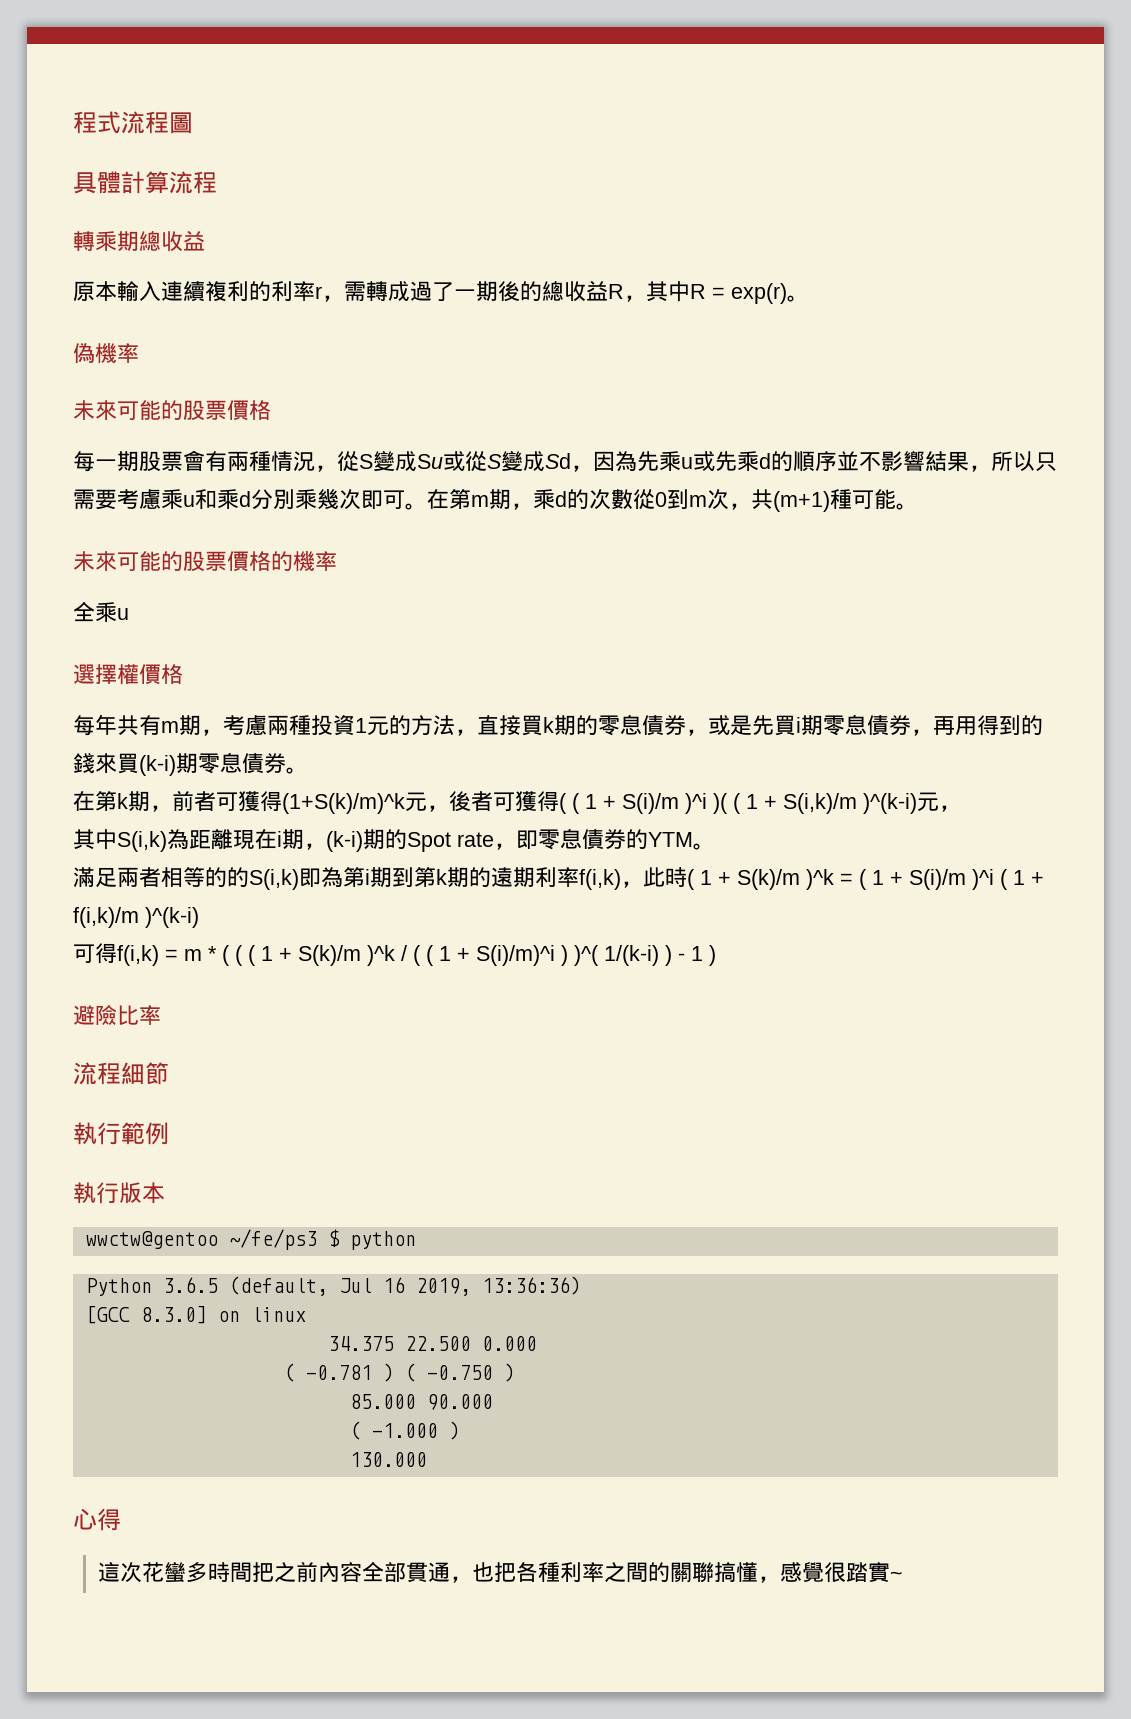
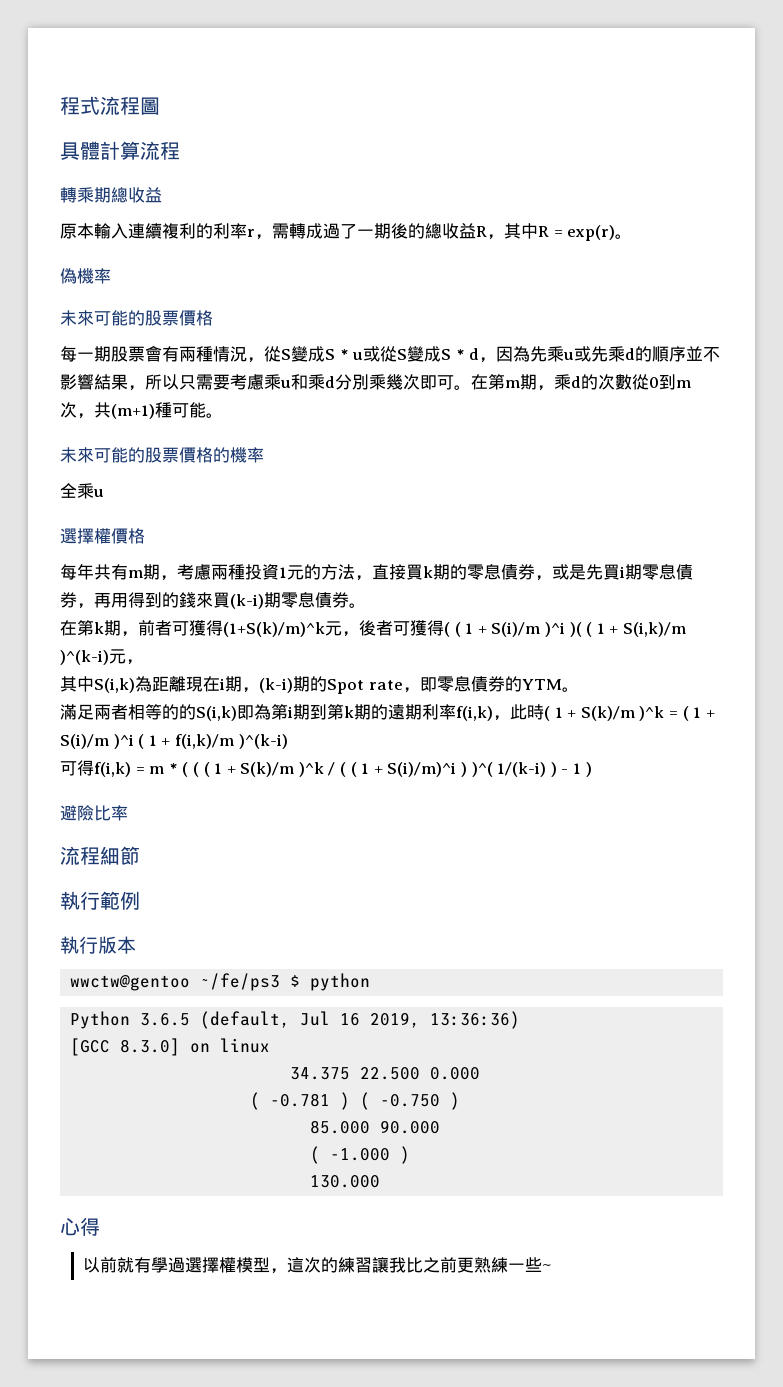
- 每一期股票會有兩種情況，從S變成Su或從S變成Sd，因為先乘u或先乘d的順序並不影響結果，所以只需要考慮乘u和乘d分別乘幾次即可。
+ 每一期股票會有兩種情況，從S變成S * u或從S變成S * d，因為先乘u或先乘d的順序並不影響結果，所以只需要考慮乘u和乘d分別乘幾次即可。
- 這次花蠻多時間把之前內容全部貫通，也把各種利率之間的關聯搞懂，感覺很踏實~
+ 以前就有學過選擇權模型，這次的練習讓我比之前更熟練一些~

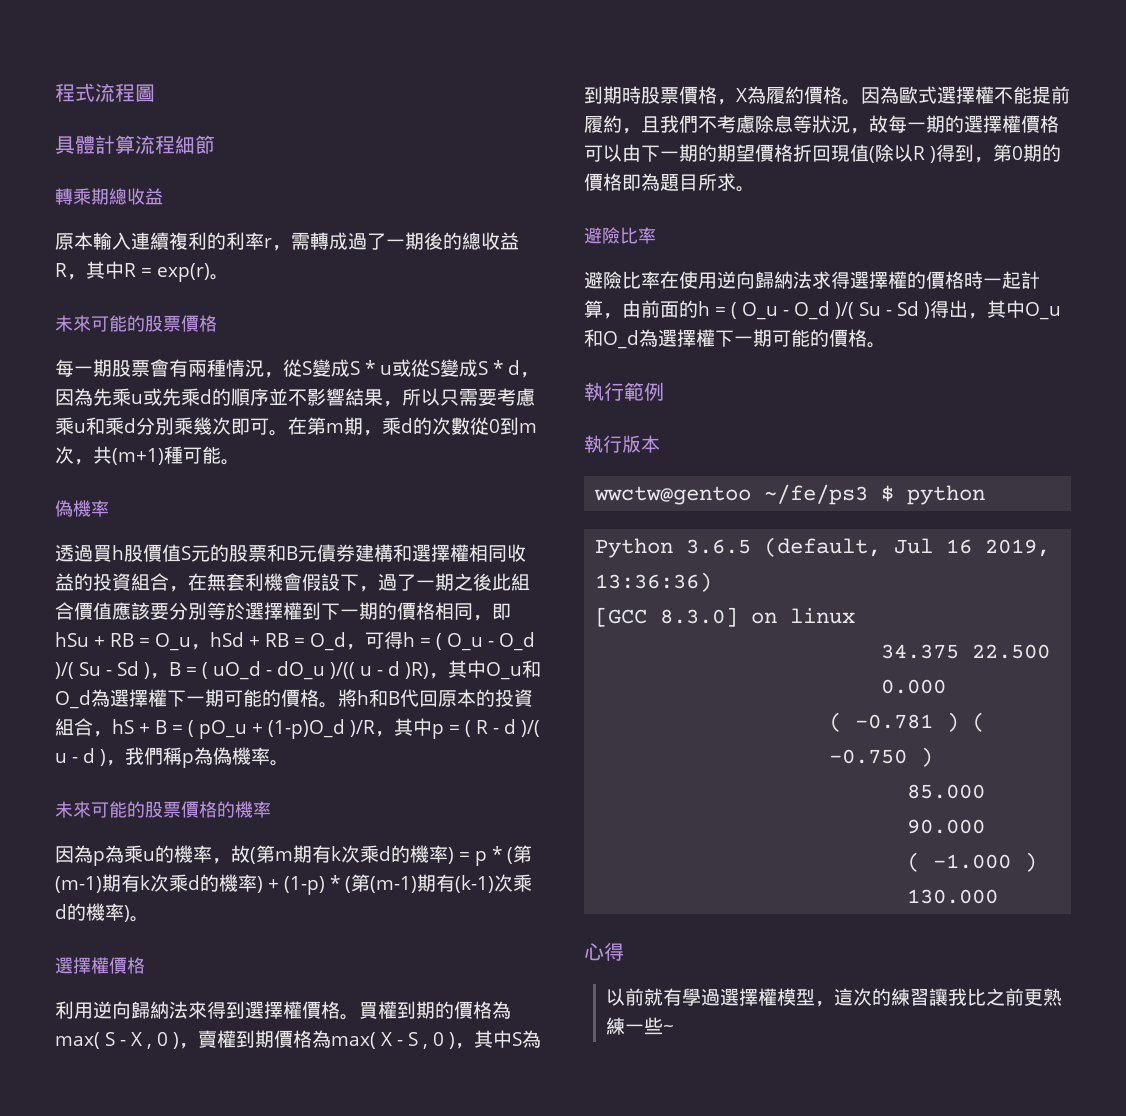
- 具體計算流程
+ 具體計算流程細節
- 偽機率
  在第m期，乘d的次數從0到m次，共(m+1)種可能。
+ 偽機率
+ 透過買h股價值S元的股票和B元債券建構和選擇權相同收益的投資組合，在無套利機會假設下，過了一期之後此組合價值應該要分別等於選擇權到下一期的價格相同，即hSu + RB = O_u，hSd + RB = O_d，可得h = ( O_u - O_d )/( Su - Sd )，B = ( uO_d - dO_u )/(( u - d )R)，其中O_u和O_d為選擇權下一期可能的價格。將h和B代回原本的投資組合，hS + B = ( pO_u + (1-p)O_d )/R，其中p = ( R - d )/( u - d )，我們稱p為偽機率。
- 全乘u
+ 因為p為乘u的機率，故(第m期有k次乘d的機率) = p * (第(m-1)期有k次乘d的機率) + (1-p) * (第(m-1)期有(k-1)次乘d的機率)。
  選擇權價格
- 每年共有m期，考慮兩種投資1元的方法，直接買k期的零息債券，或是先買i期零息債券，再用得到的錢來買(k-i)期零息債券。
- 在第k期，前者可獲得(1+S(k)/m)^k元，後者可獲得( ( 1 + S(i)/m )^i )( ( 1 + S(i,k)/m )^(k-i)元，
- 其中S(i,k)為距離現在i期，(k-i)期的Spot rate，即零息債券的YTM。
- 滿足兩者相等的的S(i,k)即為第i期到第k期的遠期利率f(i,k)，此時( 1 + S(k)/m )^k = ( 1 + S(i)/m )^i ( 1 + f(i,k)/m )^(k-i)
- 可得f(i,k) = m * ( ( ( 1 + S(k)/m )^k / ( ( 1 + S(i)/m)^i ) )^( 1/(k-i) ) - 1 )
+ 利用逆向歸納法來得到選擇權價格。買權到期的價格為max( S - X , 0 )，賣權到期價格為max( X - S , 0 )，其中S為到期時股票價格，X為履約價格。因為歐式選擇權不能提前履約，且我們不考慮除息等狀況，故每一期的選擇權價格可以由下一期的期望價格折回現值(除以R )得到，第0期的價格即為題目所求。
  避險比率
- 流程細節
+ 避險比率在使用逆向歸納法求得選擇權的價格時一起計算，由前面的h = ( O_u - O_d )/( Su - Sd )得出，其中O_u和O_d為選擇權下一期可能的價格。

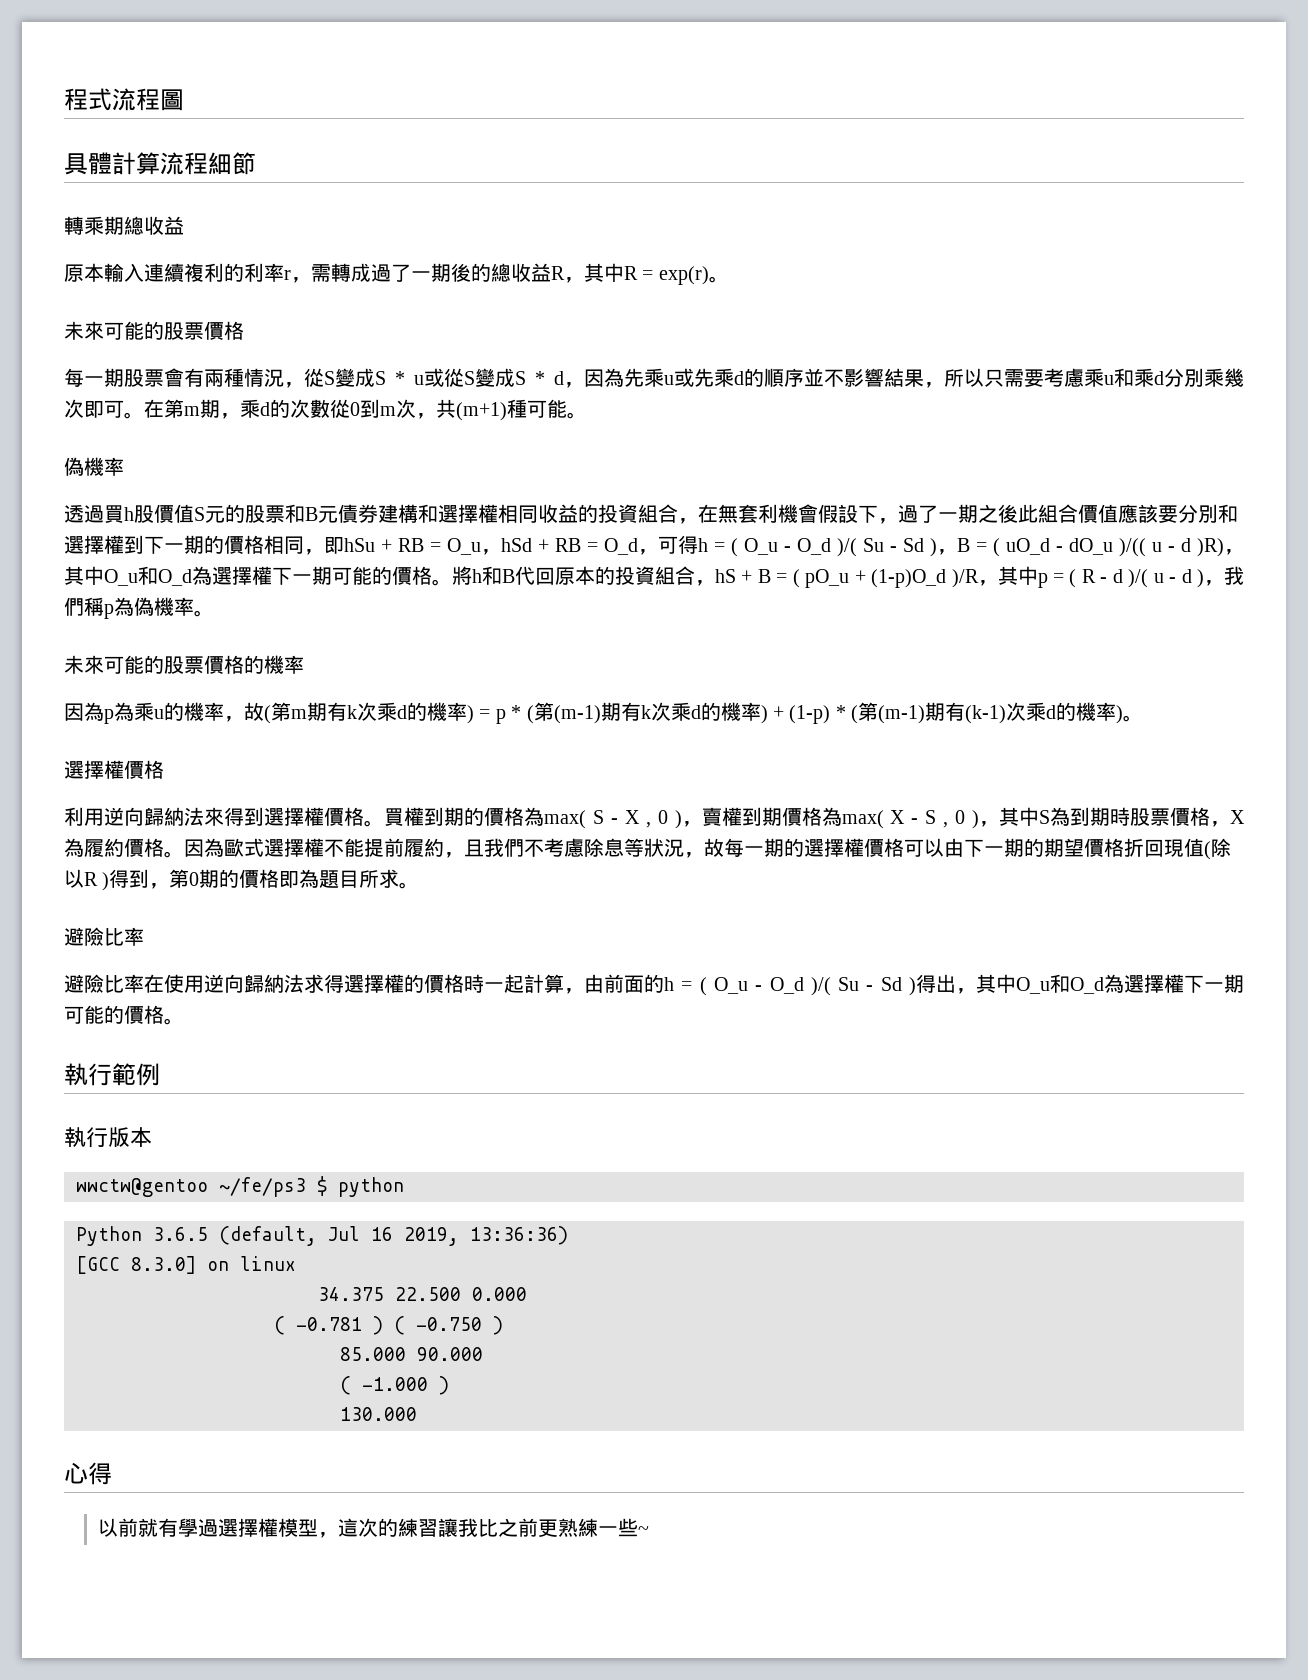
- 透過買h股價值S元的股票和B元債券建構和選擇權相同收益的投資組合，在無套利機會假設下，過了一期之後此組合價值應該要分別等於選擇權到下一期的價格相同，即hSu + RB = O_u，hSd + RB = O_d，可得h = ( O_u - O_d )/( Su - Sd )，B = ( uO_d - dO_u )/(( u - d )R)，其中O_u和O_d為選擇權下一期可能的價格。
+ 透過買h股價值S元的股票和B元債券建構和選擇權相同收益的投資組合，在無套利機會假設下，過了一期之後此組合價值應該要分別和選擇權到下一期的價格相同，即hSu + RB = O_u，hSd + RB = O_d，可得h = ( O_u - O_d )/( Su - Sd )，B = ( uO_d - dO_u )/(( u - d )R)，其中O_u和O_d為選擇權下一期可能的價格。

